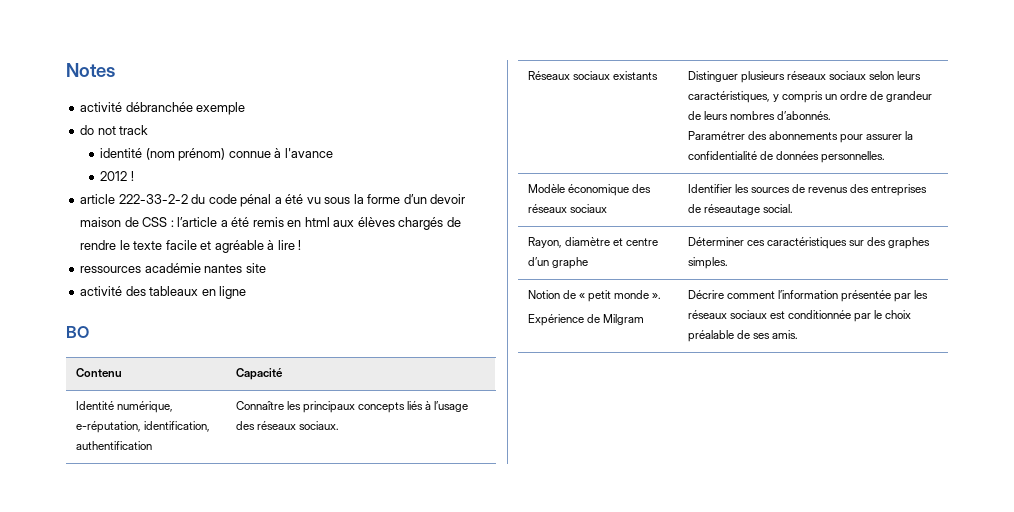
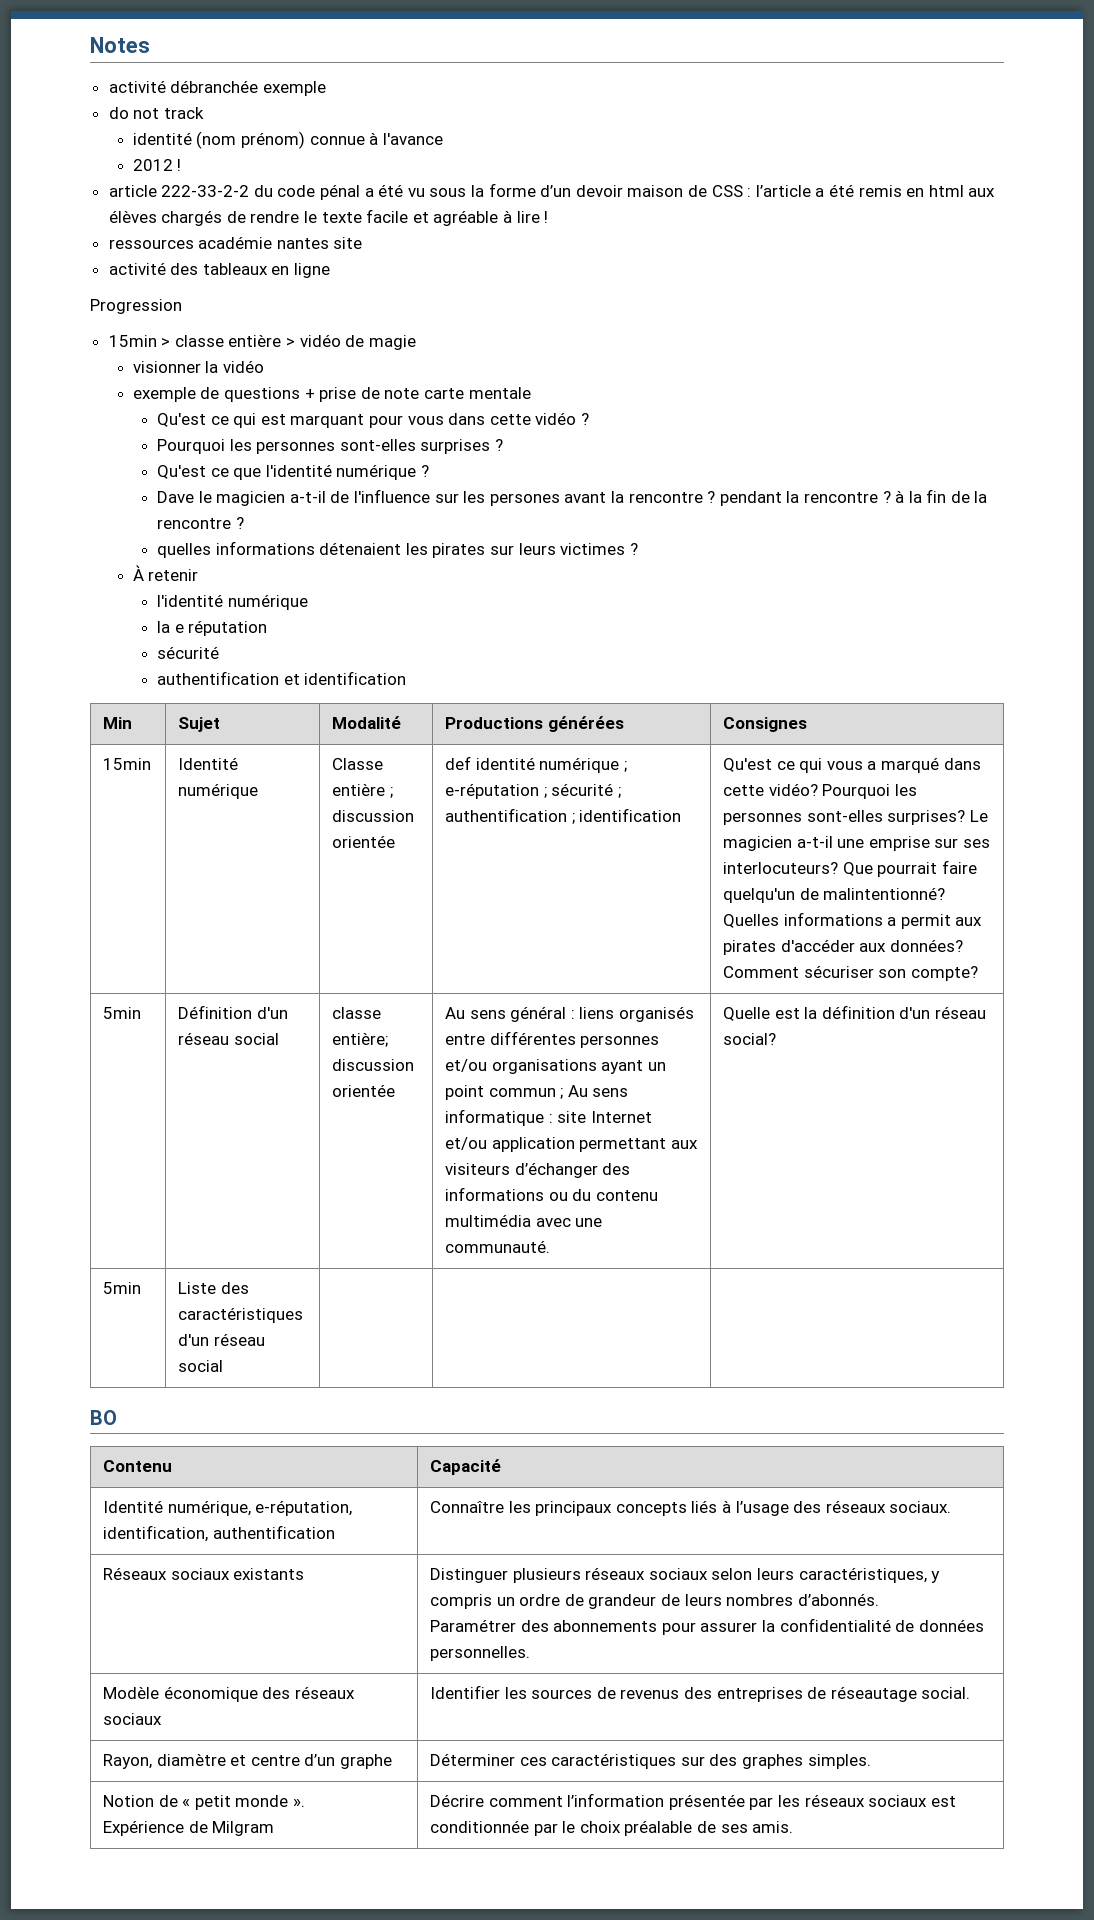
+ Progression
+ 15min > classe entière > vidéo de magie
+ visionner la vidéo
+ exemple de questions + prise de note carte mentale
+ Qu'est ce qui est marquant pour vous dans cette vidéo ?
+ Pourquoi les personnes sont-elles surprises ?
+ Qu'est ce que l'identité numérique ?
+ Dave le magicien a-t-il de l'influence sur les persones avant la rencontre ? pendant la rencontre ? à la fin de la rencontre ?
+ quelles informations détenaient les pirates sur leurs victimes ?
+ À retenir
+ l'identité numérique
+ la e réputation
+ sécurité
+ authentification et identification
+ Min | Sujet | Modalité | Productions générées | Consignes
+ 15min | Identité numérique | Classe entière ; discussion orientée | def identité numérique ; e-réputation ; sécurité ; authentification ; identification | Qu'est ce qui vous a marqué dans cette vidéo? Pourquoi les personnes sont-elles surprises? Le magicien a-t-il une emprise sur ses interlocuteurs? Que pourrait faire quelqu'un de malintentionné? Quelles informations a permit aux pirates d'accéder aux données? Comment sécuriser son compte?
+ 5min | Définition d'un réseau social | classe entière; discussion orientée | Au sens général : liens organisés entre différentes personnes et/ou organisations ayant un point commun ; Au sens informatique : site Internet et/ou application permettant aux visiteurs d’échanger des informations ou du contenu multimédia avec une communauté. | Quelle est la définition d'un réseau social?
+ 5min | Liste des caractéristiques d'un réseau social | | |

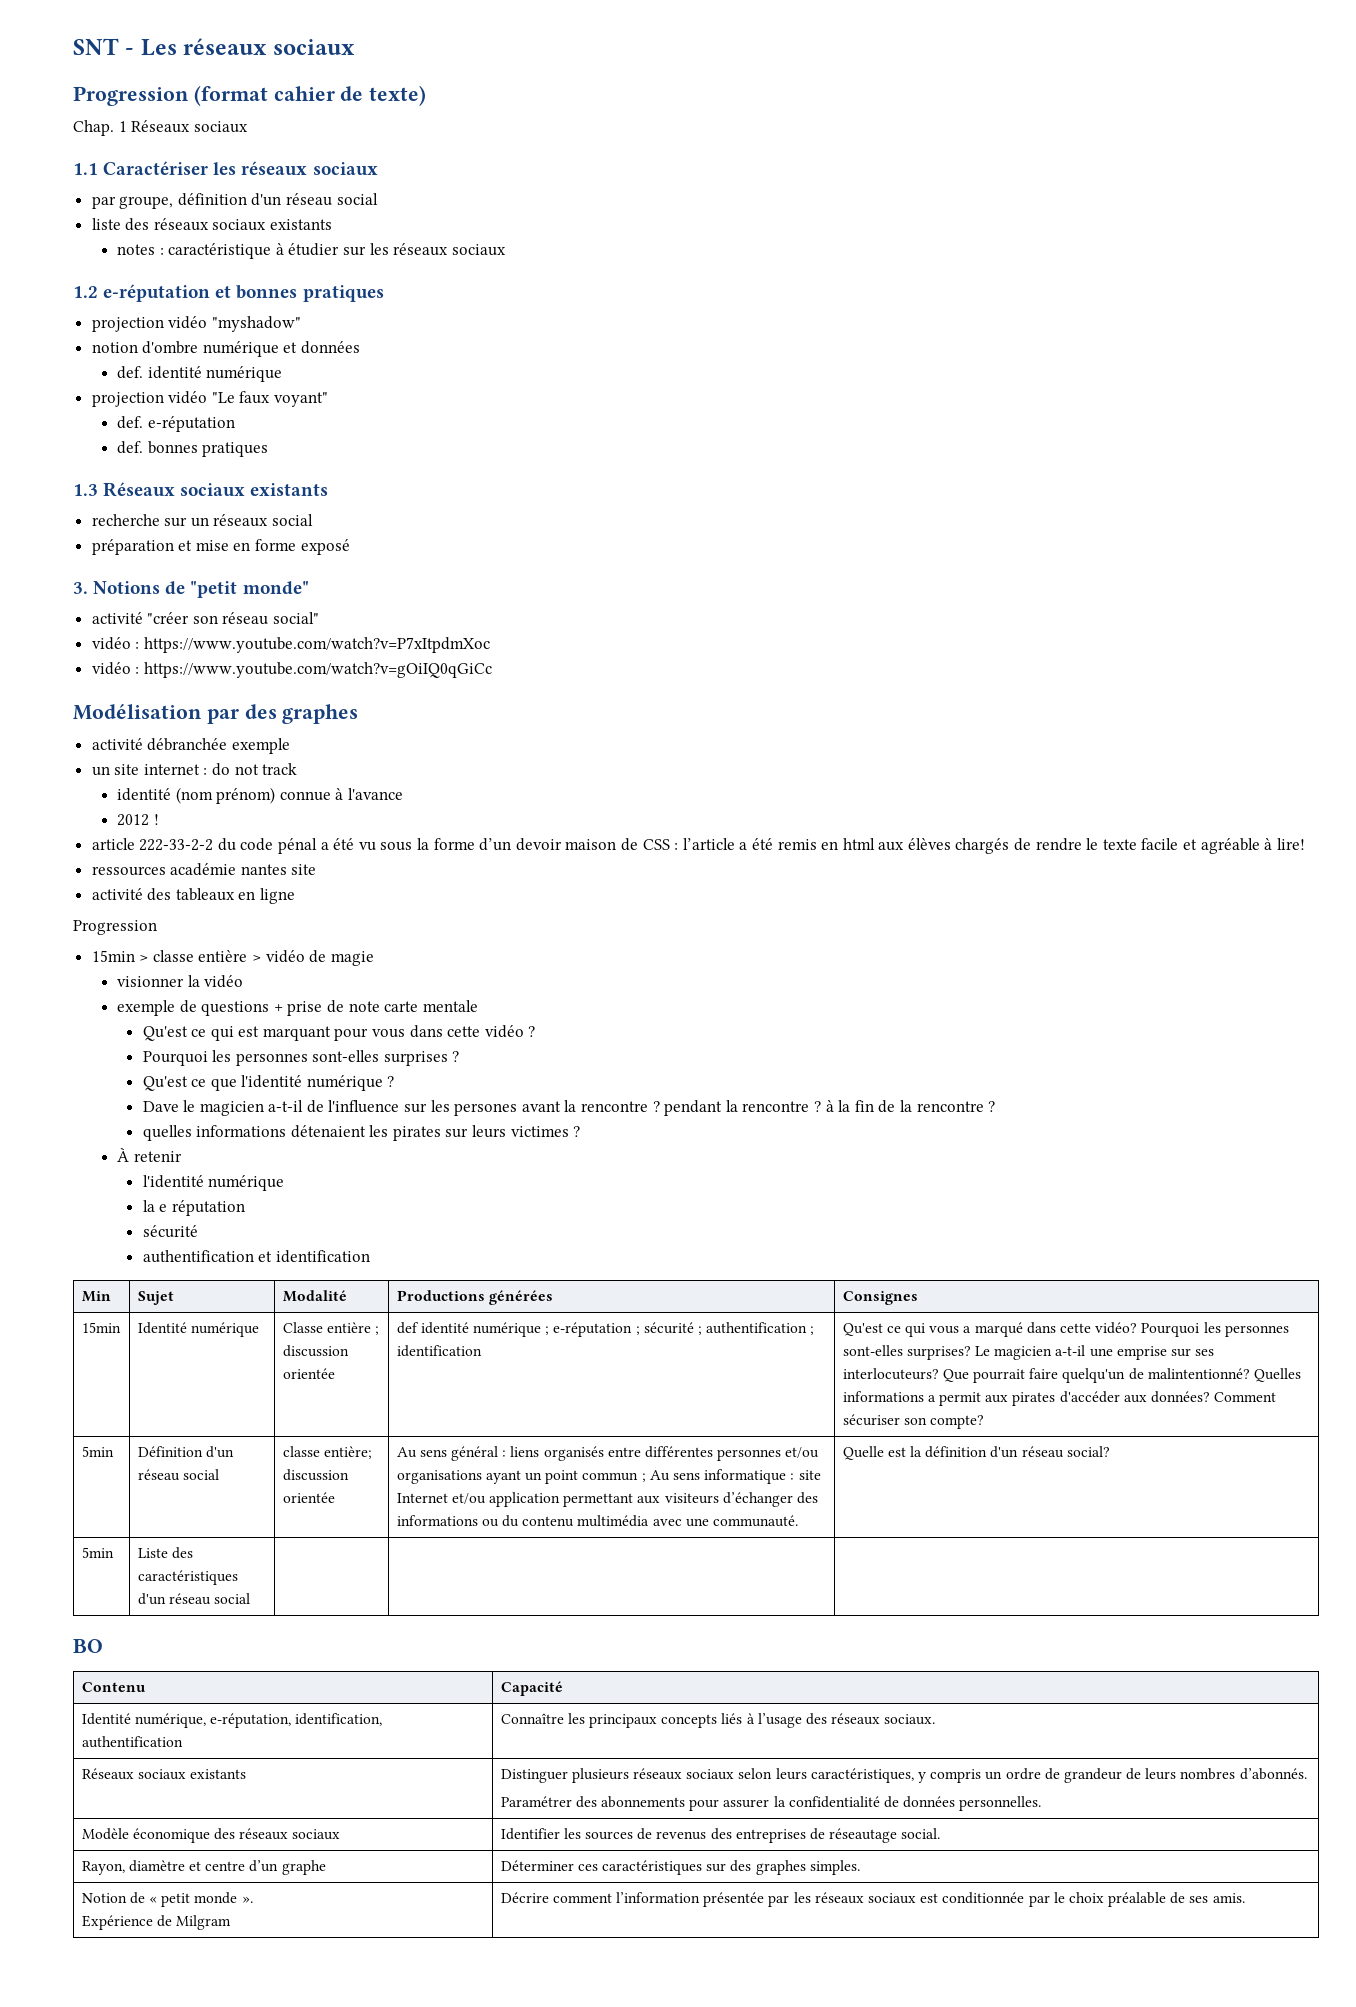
- Notes
+ SNT - Les réseaux sociaux
+ Progression (format cahier de texte)
+ Chap. 1 Réseaux sociaux
+ 1.1 Caractériser les réseaux sociaux
+ par groupe, définition d'un réseau social
+ liste des réseaux sociaux existants
+ notes : caractéristique à étudier sur les réseaux sociaux
+ 1.2 e-réputation et bonnes pratiques
+ projection vidéo "myshadow"
+ notion d'ombre numérique et données
+ def. identité numérique
+ projection vidéo "Le faux voyant"
+ def. e-réputation
+ def. bonnes pratiques
+ 1.3 Réseaux sociaux existants
+ recherche sur un réseaux social
+ préparation et mise en forme exposé
+ 3. Notions de "petit monde"
+ activité "créer son réseau social"
+ vidéo : https://www.youtube.com/watch?v=P7xItpdmXoc
+ vidéo : https://www.youtube.com/watch?v=gOiIQ0qGiCc
+ Modélisation par des graphes
- do not track
+ un site internet : do not track
- article 222-33-2-2 du code pénal a été vu sous la forme d’un devoir maison de CSS : l’article a été remis en html aux élèves chargés de rendre le texte facile et agréable à lire !
+ article 222-33-2-2 du code pénal a été vu sous la forme d’un devoir maison de CSS : l’article a été remis en html aux élèves chargés de rendre le texte facile et agréable à lire!

